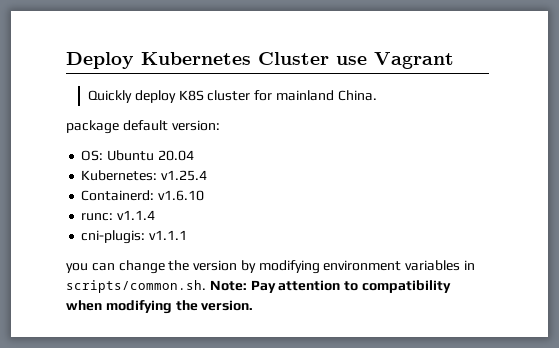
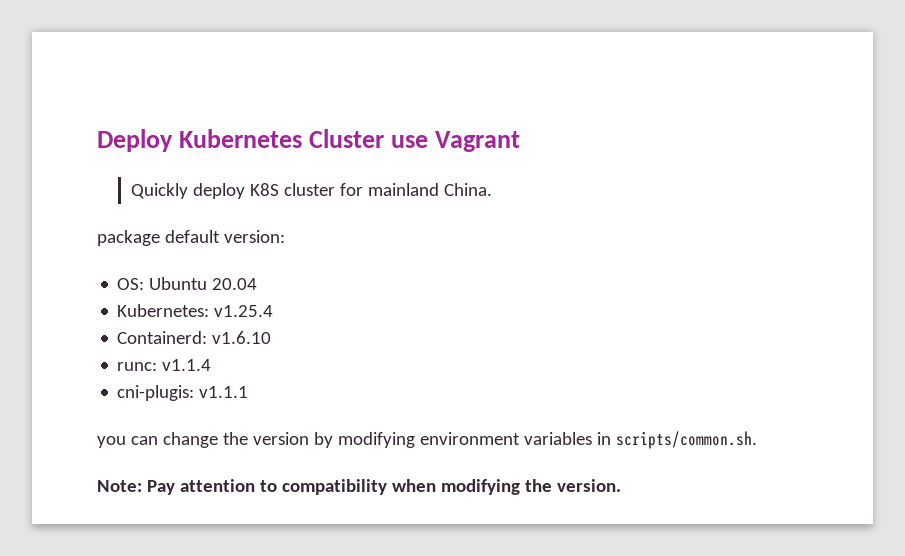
- you can change the version by modifying environment variables in scripts/common.sh. Note: Pay attention to compatibility when modifying the version.
+ you can change the version by modifying environment variables in scripts/common.sh.
+ Note: Pay attention to compatibility when modifying the version.

